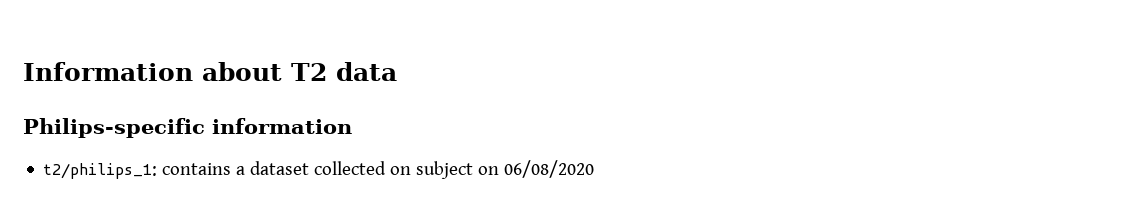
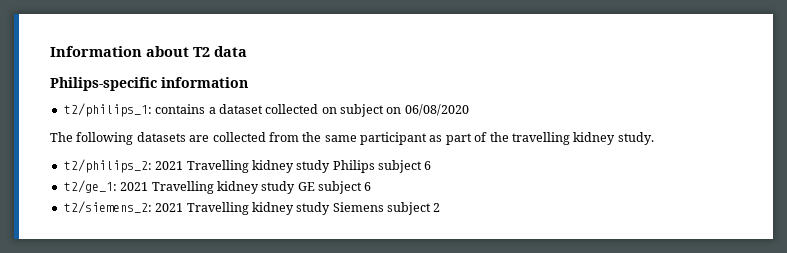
+ The following datasets are collected from the same participant as part of the travelling kidney study.
+ t2/philips_2: 2021 Travelling kidney study Philips subject 6
+ t2/ge_1: 2021 Travelling kidney study GE subject 6
+ t2/siemens_2: 2021 Travelling kidney study Siemens subject 2

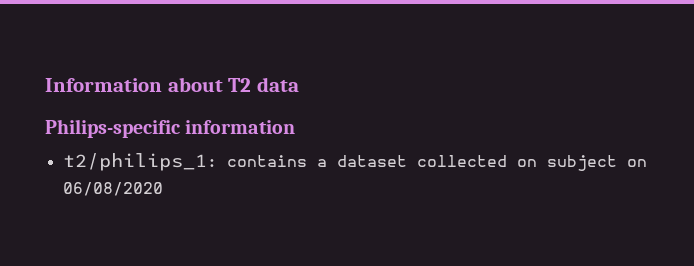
- The following datasets are collected from the same participant as part of the travelling kidney study.
- t2/philips_2: 2021 Travelling kidney study Philips subject 6
- t2/ge_1: 2021 Travelling kidney study GE subject 6
- t2/siemens_2: 2021 Travelling kidney study Siemens subject 2

